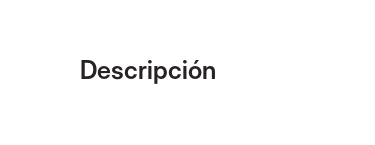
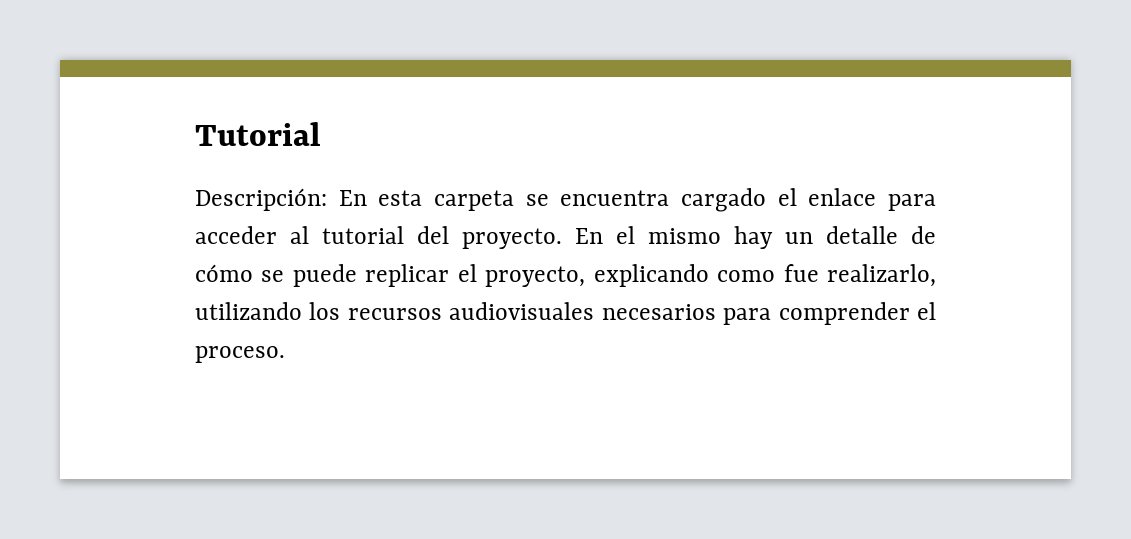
- Descripción
+ Tutorial
+ Descripción: En esta carpeta se encuentra cargado el enlace para acceder al tutorial del proyecto. En el mismo hay un detalle de cómo se puede replicar el proyecto, explicando como fue realizarlo, utilizando los recursos audiovisuales necesarios para comprender el proceso.

